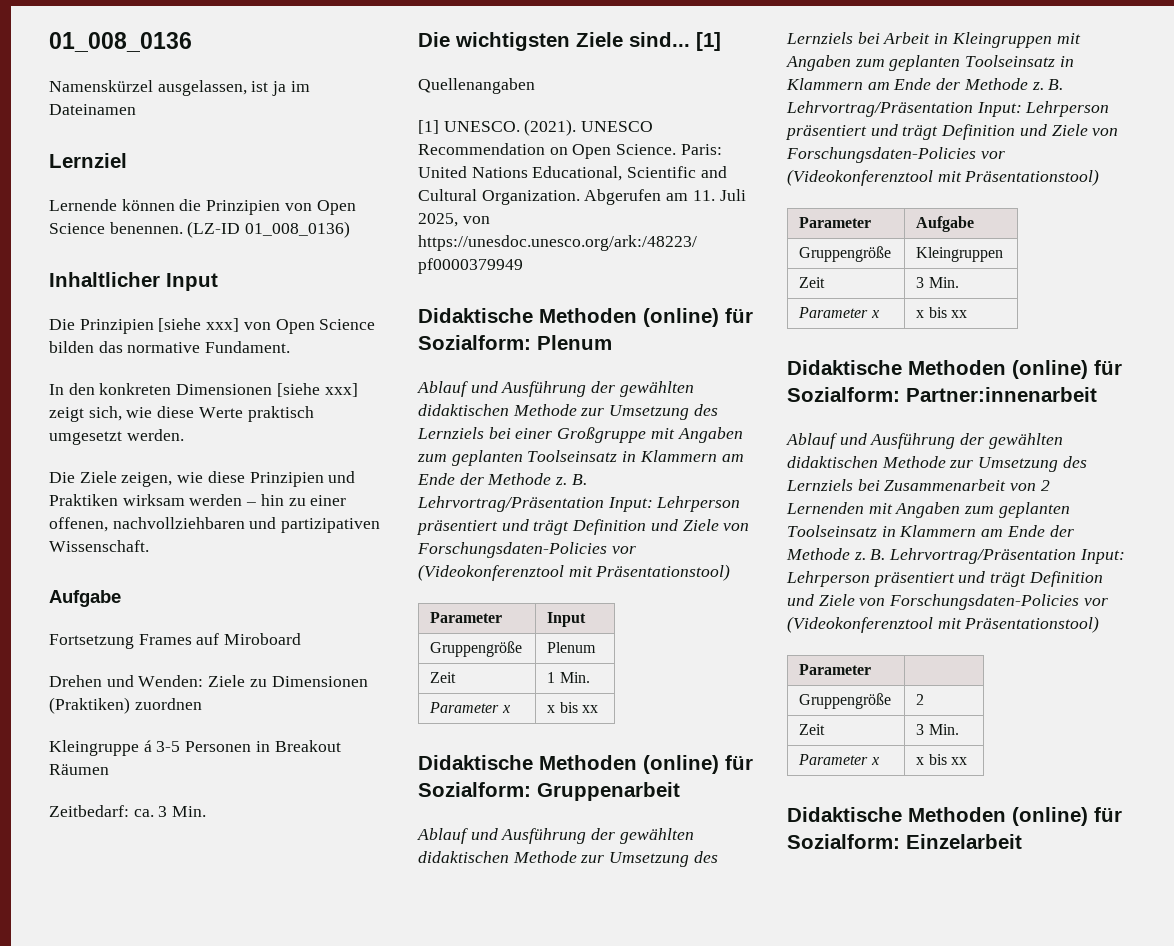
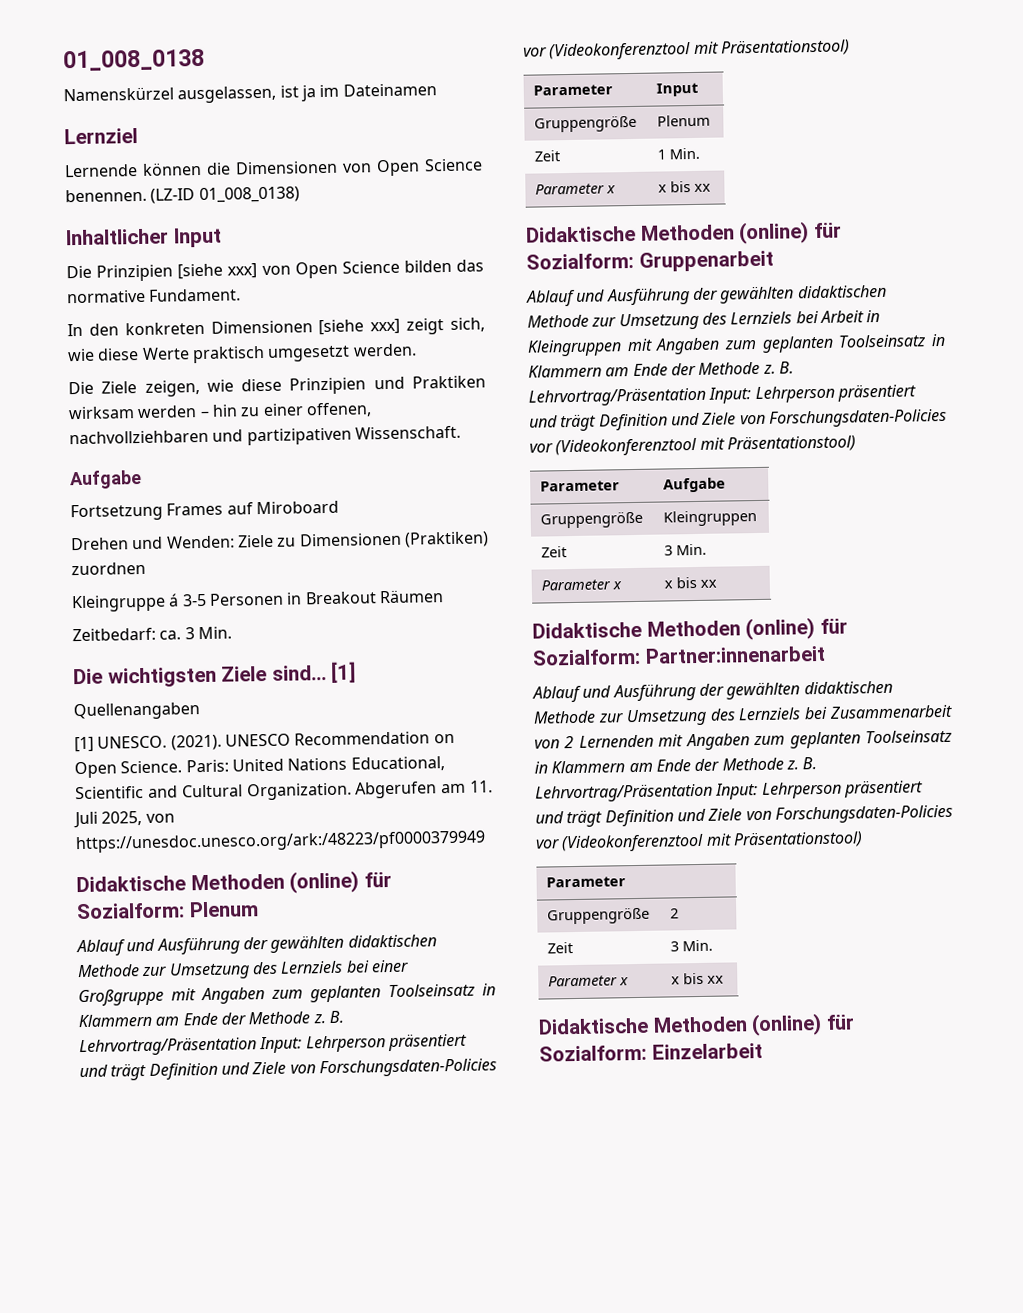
- 01_008_0136
+ 01_008_0138
- Lernende können die Prinzipien von Open Science benennen.
+ Lernende können die Dimensionen von Open Science benennen.
- (LZ-ID 01_008_0136)
+ (LZ-ID 01_008_0138)

